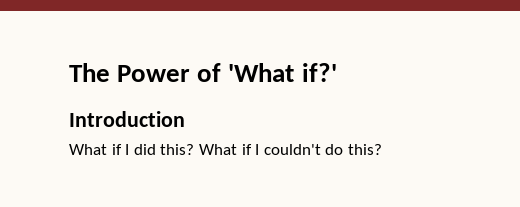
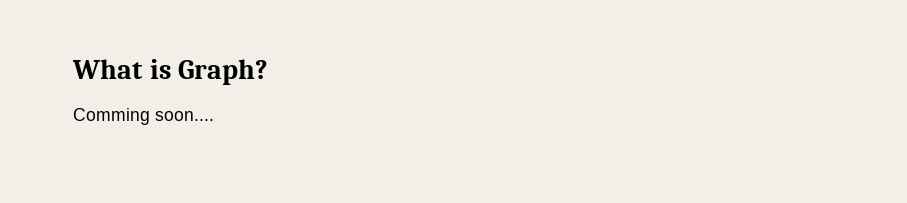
- The Power of 'What if?'
- Introduction
- What if I did this? What if I couldn't do this?
+ What is Graph?
+ Comming soon....

